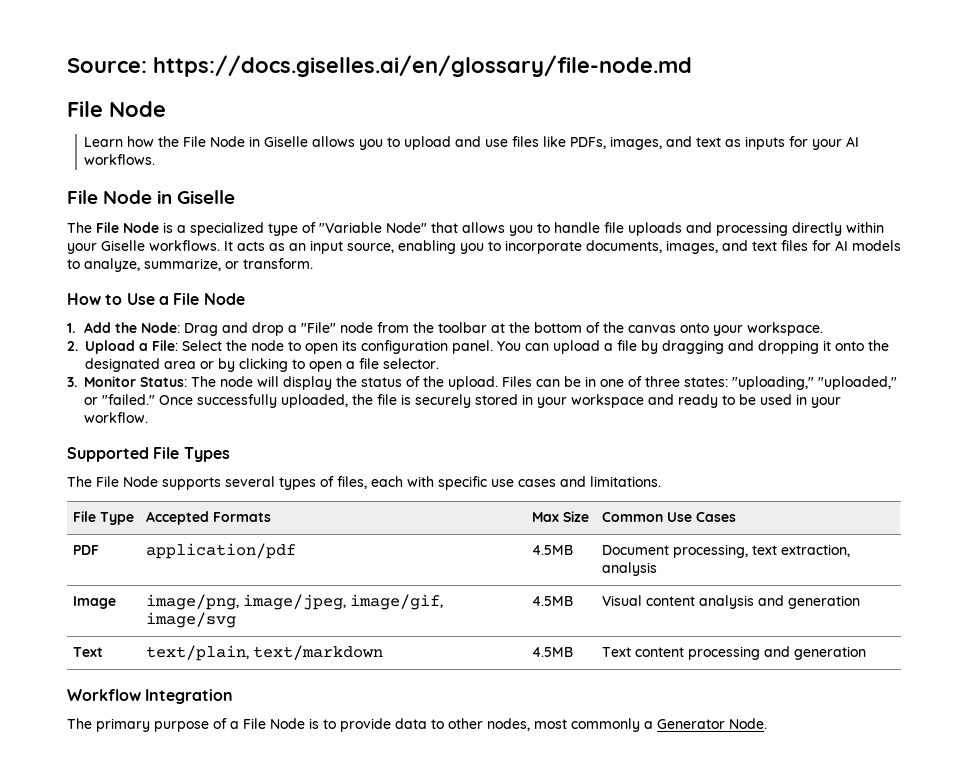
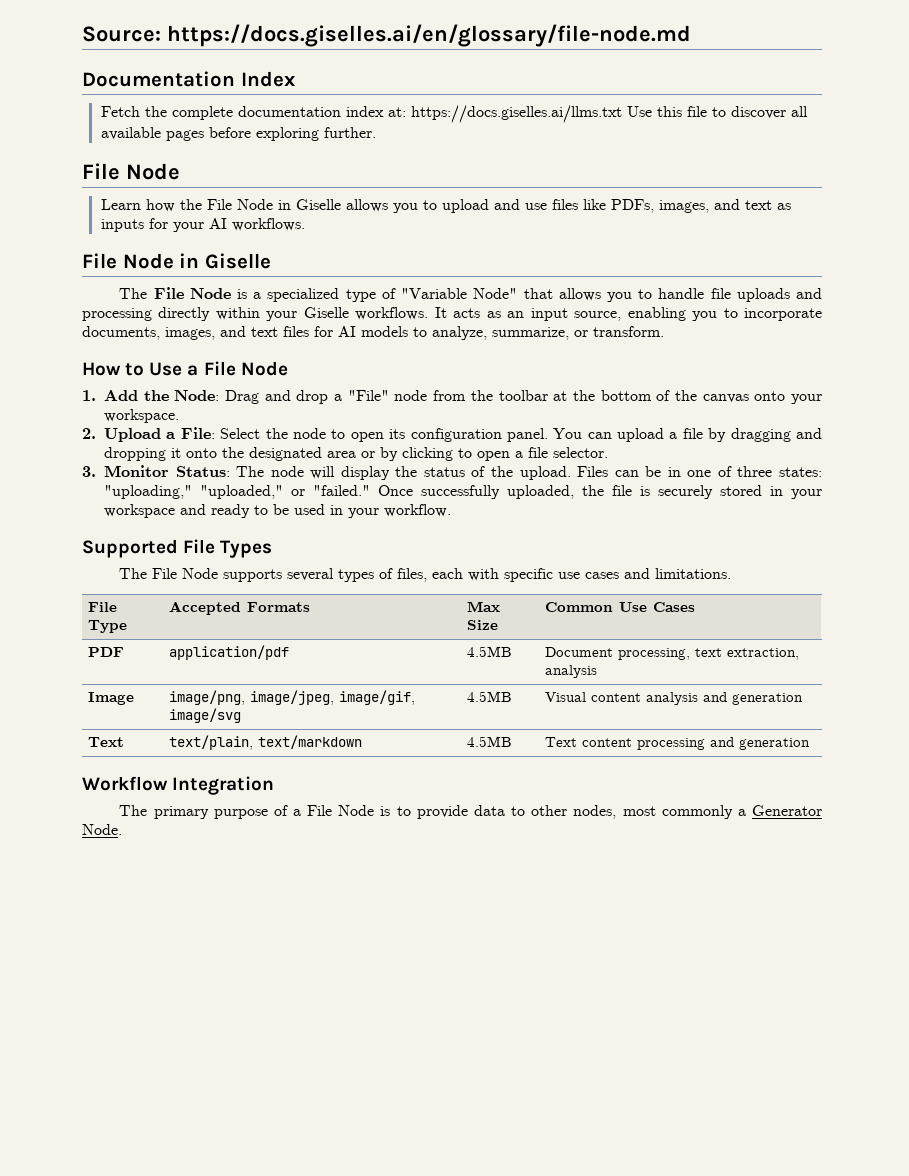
+ Documentation Index
+ Fetch the complete documentation index at: https://docs.giselles.ai/llms.txt Use this file to discover all available pages before exploring further.

